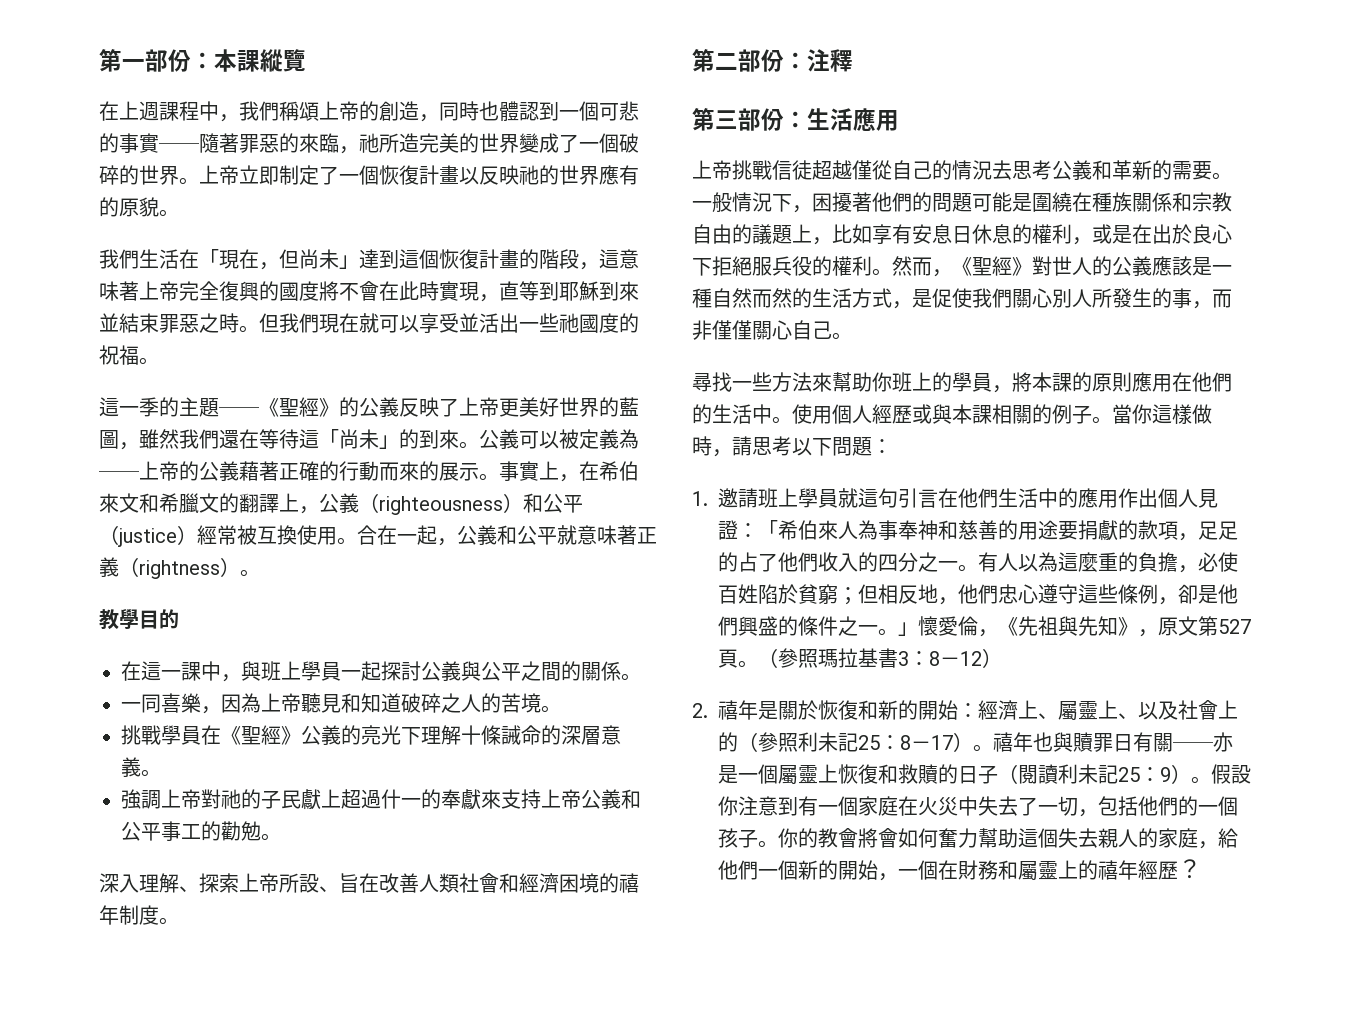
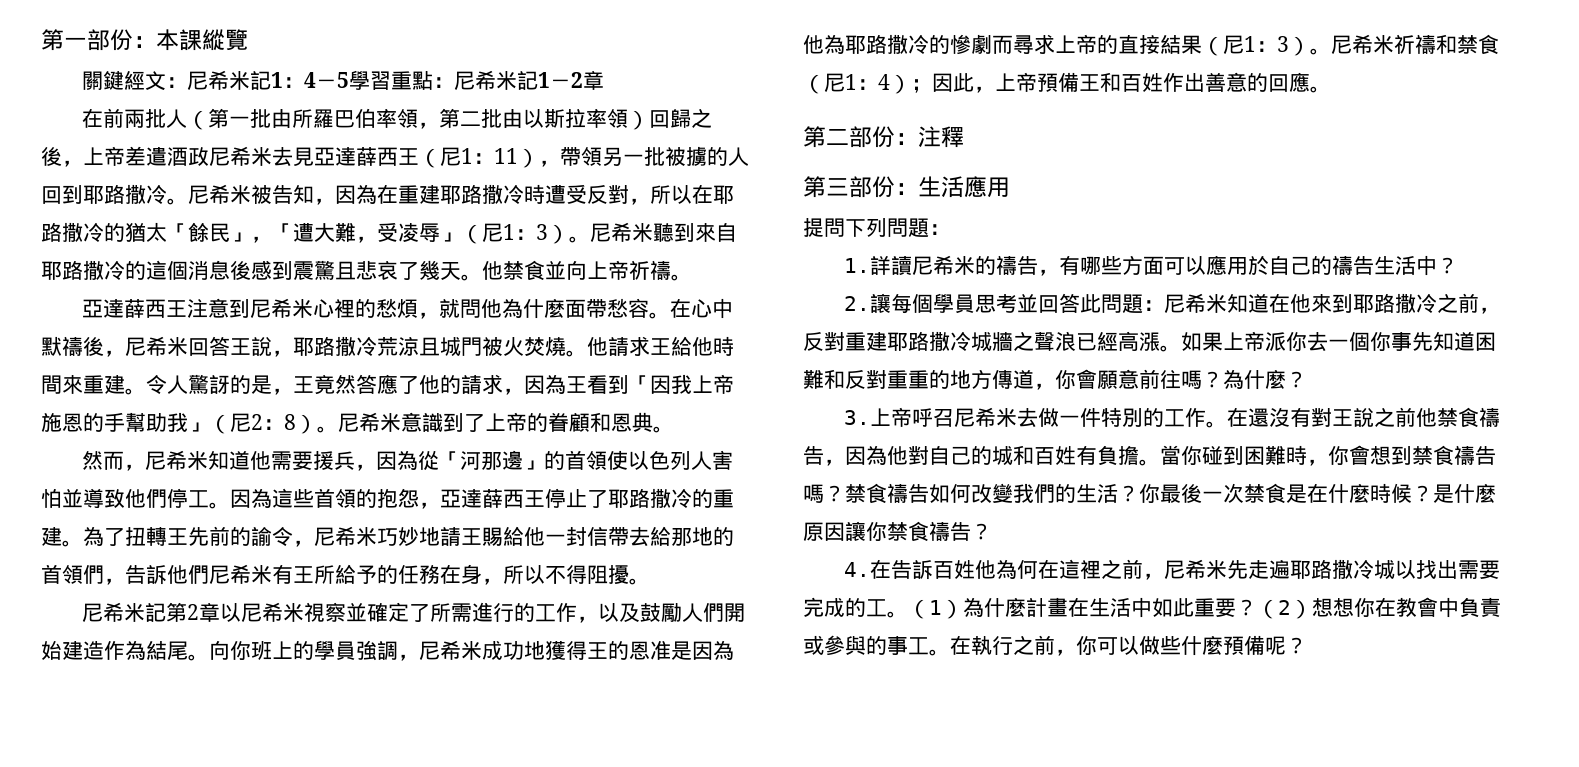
- 在上週課程中，我們稱頌上帝的創造，同時也體認到一個可悲的事實──隨著罪惡的來臨，祂所造完美的世界變成了一個破碎的世界。上帝立即制定了一個恢復計畫以反映祂的世界應有的原貌。
- 我們生活在「現在，但尚未」達到這個恢復計畫的階段，這意味著上帝完全復興的國度將不會在此時實現，直等到耶穌到來並結束罪惡之時。但我們現在就可以享受並活出一些祂國度的祝福。
- 這一季的主題──《聖經》的公義反映了上帝更美好世界的藍圖，雖然我們還在等待這「尚未」的到來。公義可以被定義為──上帝的公義藉著正確的行動而來的展示。事實上，在希伯來文和希臘文的翻譯上，公義（righteousness）和公平（justice）經常被互換使用。合在一起，公義和公平就意味著正義（rightness）。
- 教學目的
- 在這一課中，與班上學員一起探討公義與公平之間的關係。
- 一同喜樂，因為上帝聽見和知道破碎之人的苦境。
- 挑戰學員在《聖經》公義的亮光下理解十條誡命的深層意義。
- 強調上帝對祂的子民獻上超過什一的奉獻來支持上帝公義和公平事工的勸勉。
- 深入理解、探索上帝所設、旨在改善人類社會和經濟困境的禧年制度。
+ 關鍵經文：尼希米記1：4－5學習重點：尼希米記1－2章
+ 在前兩批人（第一批由所羅巴伯率領，第二批由以斯拉率領）回歸之後，上帝差遣酒政尼希米去見亞達薛西王（尼1：11），帶領另一批被擄的人回到耶路撒冷。尼希米被告知，因為在重建耶路撒冷時遭受反對，所以在耶路撒冷的猶太「餘民」，「遭大難，受凌辱」（尼1：3）。尼希米聽到來自耶路撒冷的這個消息後感到震驚且悲哀了幾天。他禁食並向上帝祈禱。
+ 亞達薛西王注意到尼希米心裡的愁煩，就問他為什麼面帶愁容。在心中默禱後，尼希米回答王說，耶路撒冷荒涼且城門被火焚燒。他請求王給他時間來重建。令人驚訝的是，王竟然答應了他的請求，因為王看到「因我上帝施恩的手幫助我」（尼2：8）。尼希米意識到了上帝的眷顧和恩典。
+ 然而，尼希米知道他需要援兵，因為從「河那邊」的首領使以色列人害怕並導致他們停工。因為這些首領的抱怨，亞達薛西王停止了耶路撒冷的重建。為了扭轉王先前的諭令，尼希米巧妙地請王賜給他一封信帶去給那地的首領們，告訴他們尼希米有王所給予的任務在身，所以不得阻擾。
+ 尼希米記第2章以尼希米視察並確定了所需進行的工作，以及鼓勵人們開始建造作為結尾。向你班上的學員強調，尼希米成功地獲得王的恩准是因為他為耶路撒冷的慘劇而尋求上帝的直接結果（尼1：3）。尼希米祈禱和禁食（尼1：4）；因此，上帝預備王和百姓作出善意的回應。
- 上帝挑戰信徒超越僅從自己的情況去思考公義和革新的需要。一般情況下，困擾著他們的問題可能是圍繞在種族關係和宗教自由的議題上，比如享有安息日休息的權利，或是在出於良心下拒絕服兵役的權利。然而，《聖經》對世人的公義應該是一種自然而然的生活方式，是促使我們關心別人所發生的事，而非僅僅關心自己。
- 尋找一些方法來幫助你班上的學員，將本課的原則應用在他們的生活中。使用個人經歷或與本課相關的例子。當你這樣做時，請思考以下問題：
- 1.邀請班上學員就這句引言在他們生活中的應用作出個人見證：「希伯來人為事奉神和慈善的用途要捐獻的款項，足足的占了他們收入的四分之一。有人以為這麼重的負擔，必使百姓陷於貧窮；但相反地，他們忠心遵守這些條例，卻是他們興盛的條件之一。」懷愛倫，《先祖與先知》，原文第527頁。（參照瑪拉基書3：8－12）
- 2.禧年是關於恢復和新的開始：經濟上、屬靈上、以及社會上的（參照利未記25：8－17）。禧年也與贖罪日有關──亦是一個屬靈上恢復和救贖的日子（閱讀利未記25：9）。假設你注意到有一個家庭在火災中失去了一切，包括他們的一個孩子。你的教會將會如何奮力幫助這個失去親人的家庭，給他們一個新的開始，一個在財務和屬靈上的禧年經歷？
+ 提問下列問題：
+ 1.詳讀尼希米的禱告，有哪些方面可以應用於自己的禱告生活中？
+ 2.讓每個學員思考並回答此問題：尼希米知道在他來到耶路撒冷之前，反對重建耶路撒冷城牆之聲浪已經高漲。如果上帝派你去一個你事先知道困難和反對重重的地方傳道，你會願意前往嗎？為什麼？
+ 3.上帝呼召尼希米去做一件特別的工作。在還沒有對王說之前他禁食禱告，因為他對自己的城和百姓有負擔。當你碰到困難時，你會想到禁食禱告嗎？禁食禱告如何改變我們的生活？你最後一次禁食是在什麼時候？是什麼原因讓你禁食禱告？
+ 4.在告訴百姓他為何在這裡之前，尼希米先走遍耶路撒冷城以找出需要完成的工。（1）為什麼計畫在生活中如此重要？（2）想想你在教會中負責或參與的事工。在執行之前，你可以做些什麼預備呢？

